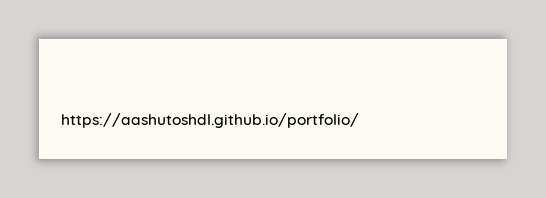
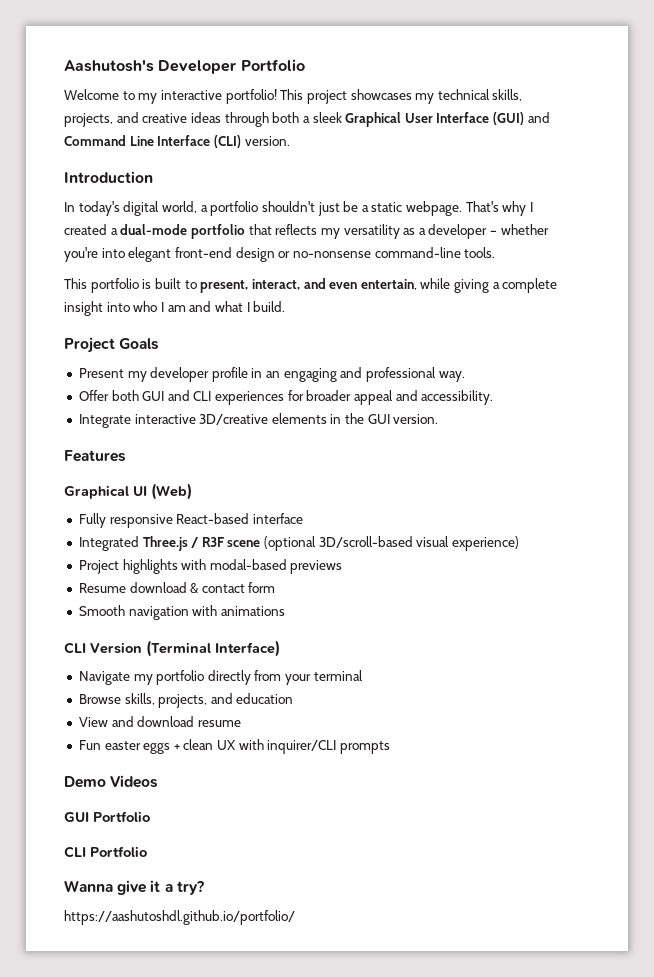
+ Aashutosh's Developer Portfolio
+ Welcome to my interactive portfolio! This project showcases my technical skills, projects, and creative ideas through both a sleek Graphical User Interface (GUI) and Command Line Interface (CLI) version.
+ Introduction
+ In today's digital world, a portfolio shouldn't just be a static webpage. That's why I created a dual-mode portfolio that reflects my versatility as a developer – whether you're into elegant front-end design or no-nonsense command-line tools.
+ This portfolio is built to present, interact, and even entertain, while giving a complete insight into who I am and what I build.
+ Project Goals
+ Present my developer profile in an engaging and professional way.
+ Offer both GUI and CLI experiences for broader appeal and accessibility.
+ Integrate interactive 3D/creative elements in the GUI version.
+ Features
+ Graphical UI (Web)
+ Fully responsive React-based interface
+ Integrated Three.js / R3F scene (optional 3D/scroll-based visual experience)
+ Project highlights with modal-based previews
+ Resume download & contact form
+ Smooth navigation with animations
+ CLI Version (Terminal Interface)
+ Navigate my portfolio directly from your terminal
+ Browse skills, projects, and education
+ View and download resume
+ Fun easter eggs + clean UX with inquirer/CLI prompts
+ Demo Videos
+ GUI Portfolio
+ CLI Portfolio
+ Wanna give it a try?

